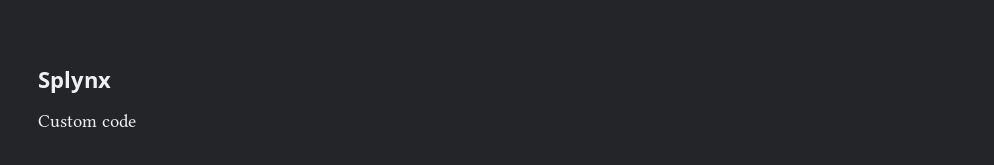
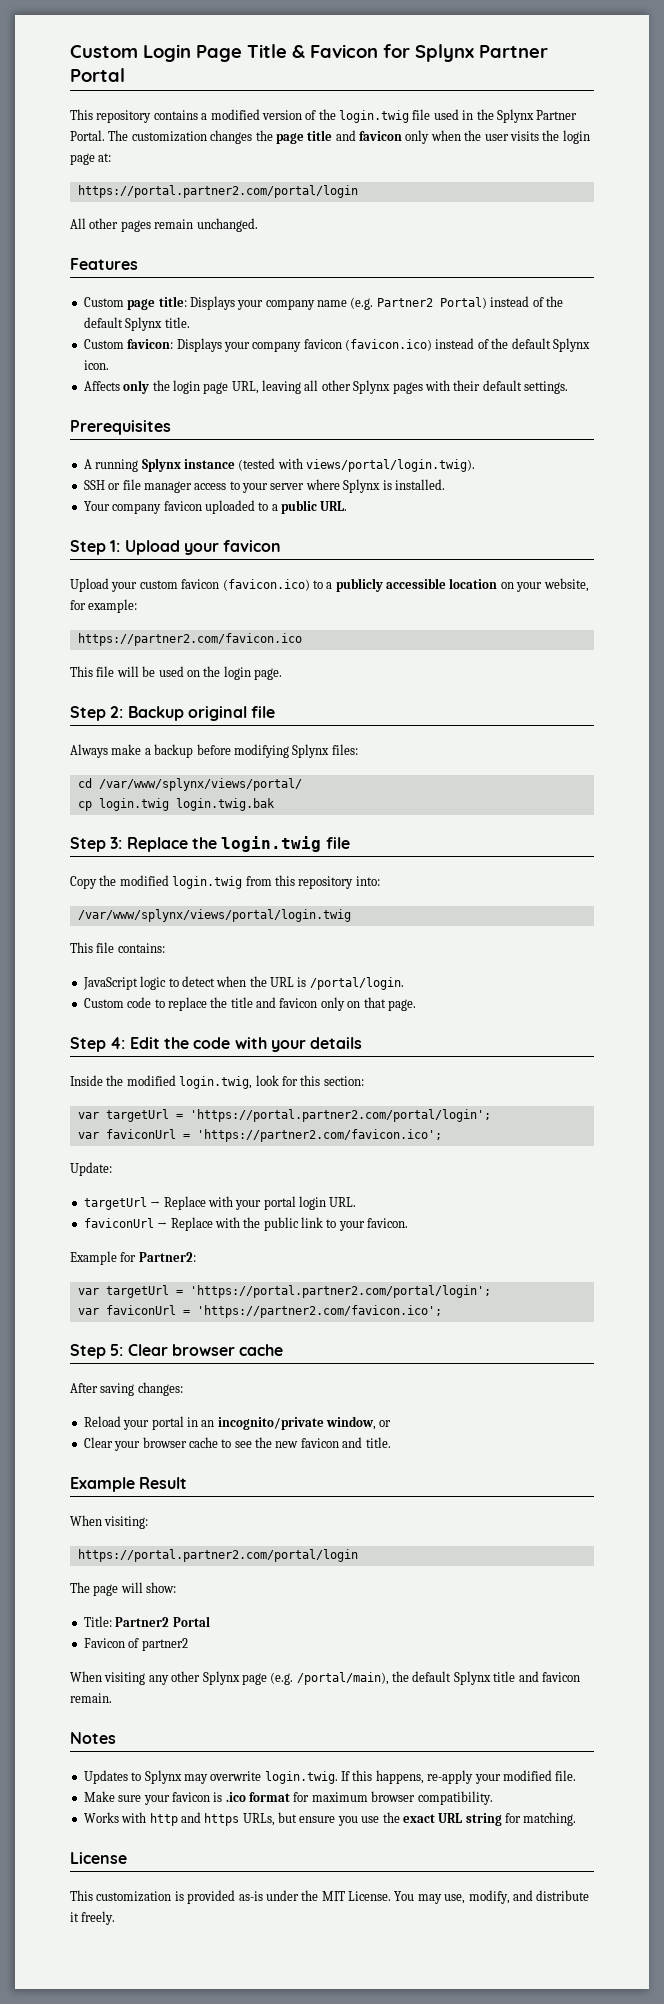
- Splynx
- Custom code
+ Custom Login Page Title & Favicon for Splynx Partner Portal
+ This repository contains a modified version of the login.twig file used in the Splynx Partner Portal. The customization changes the page title and favicon only when the user visits the login page at:
+ https://portal.partner2.com/portal/login
+ All other pages remain unchanged.
+ Features
+ Custom page title: Displays your company name (e.g. Partner2 Portal) instead of the default Splynx title.
+ Custom favicon: Displays your company favicon (favicon.ico) instead of the default Splynx icon.
+ Affects only the login page URL, leaving all other Splynx pages with their default settings.
+ Prerequisites
+ A running Splynx instance (tested with views/portal/login.twig).
+ SSH or file manager access to your server where Splynx is installed.
+ Your company favicon uploaded to a public URL.
+ Step 1: Upload your favicon
+ Upload your custom favicon (favicon.ico) to a publicly accessible location on your website, for example:
+ https://partner2.com/favicon.ico
+ This file will be used on the login page.
+ Step 2: Backup original file
+ Always make a backup before modifying Splynx files:
+ cd /var/www/splynx/views/portal/
+ cp login.twig login.twig.bak
+ Step 3: Replace the login.twig file
+ Copy the modified login.twig from this repository into:
+ /var/www/splynx/views/portal/login.twig
+ This file contains:
+ JavaScript logic to detect when the URL is /portal/login.
+ Custom code to replace the title and favicon only on that page.
+ Step 4: Edit the code with your details
+ Inside the modified login.twig, look for this section:
+ var targetUrl = 'https://portal.partner2.com/portal/login';
+ var faviconUrl = 'https://partner2.com/favicon.ico';
+ Update:
+ targetUrl → Replace with your portal login URL.
+ faviconUrl → Replace with the public link to your favicon.
+ Example for Partner2:
+ var targetUrl = 'https://portal.partner2.com/portal/login';
+ var faviconUrl = 'https://partner2.com/favicon.ico';
+ Step 5: Clear browser cache
+ After saving changes:
+ Reload your portal in an incognito/private window, or
+ Clear your browser cache to see the new favicon and title.
+ Example Result
+ When visiting:
+ https://portal.partner2.com/portal/login
+ The page will show:
+ Title: Partner2 Portal
+ Favicon of partner2
+ When visiting any other Splynx page (e.g. /portal/main), the default Splynx title and favicon remain.
+ Notes
+ Updates to Splynx may overwrite login.twig. If this happens, re-apply your modified file.
+ Make sure your favicon is .ico format for maximum browser compatibility.
+ Works with http and https URLs, but ensure you use the exact URL string for matching.
+ License
+ This customization is provided as-is under the MIT License. You may use, modify, and distribute it freely.

